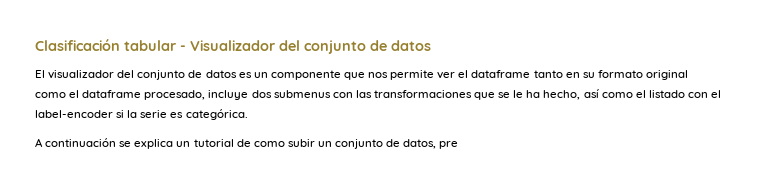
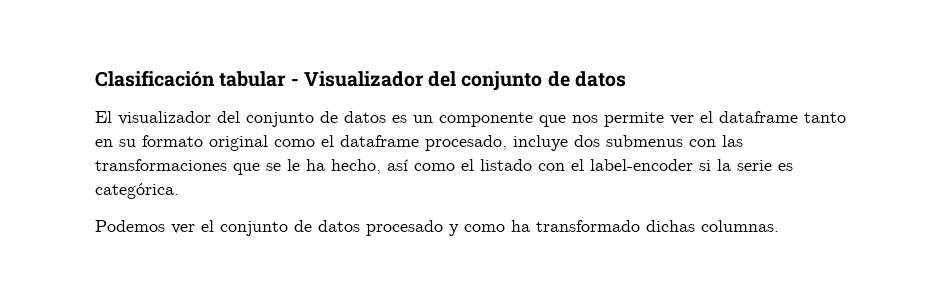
- A continuación se explica un tutorial de como subir un conjunto de datos, pre
+ Podemos ver el conjunto de datos procesado y como ha transformado dichas columnas.

